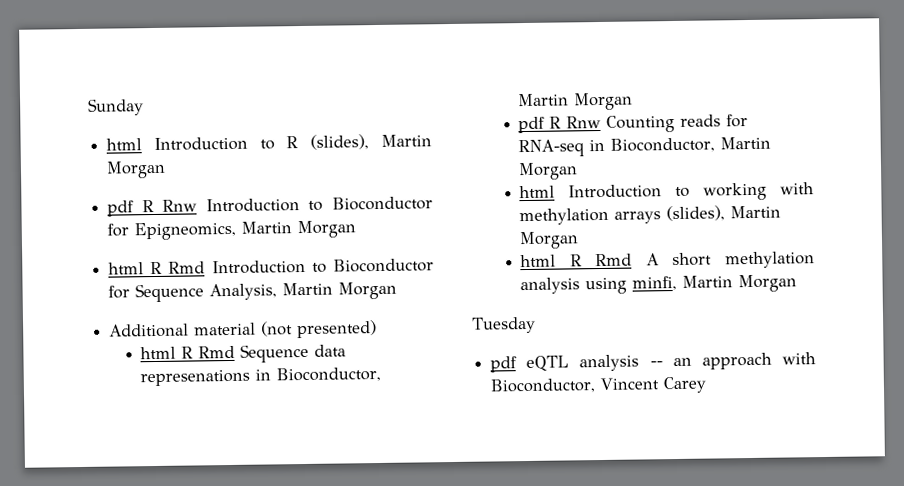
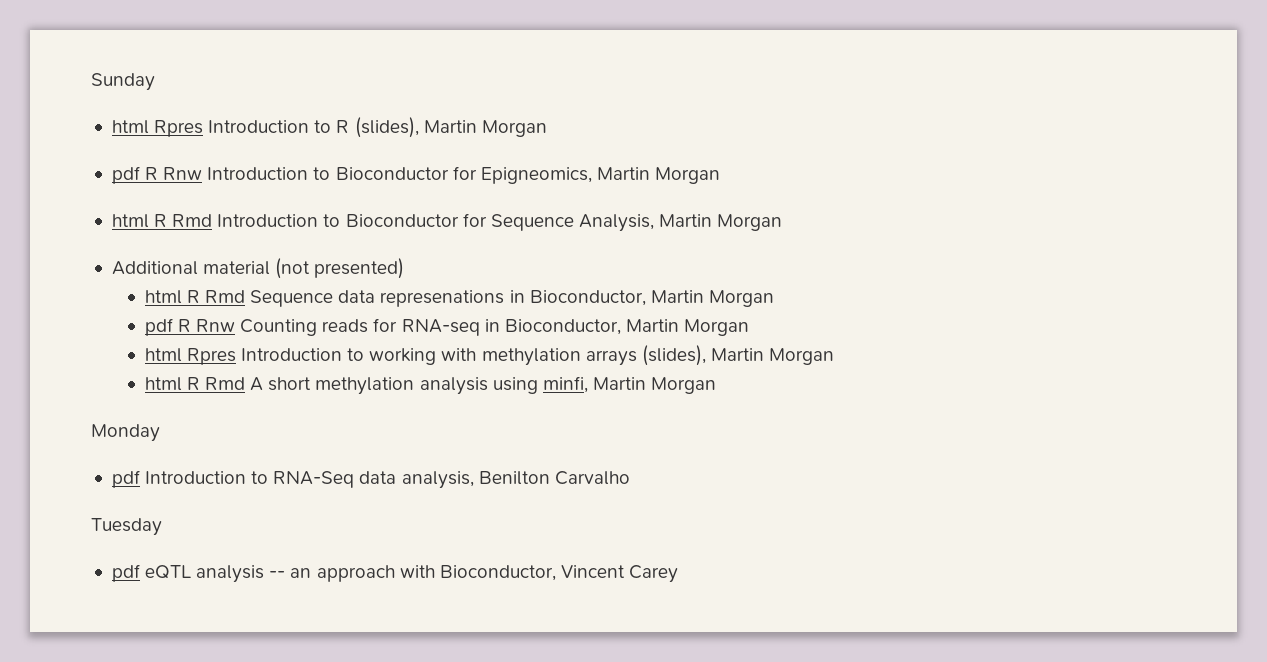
- html Introduction to R (slides), Martin Morgan
+ html Rpres Introduction to R (slides), Martin Morgan
- html Introduction to working with methylation arrays (slides), Martin Morgan
+ html Rpres Introduction to working with methylation arrays (slides), Martin Morgan
+ Monday
+ pdf Introduction to RNA-Seq data analysis, Benilton Carvalho

